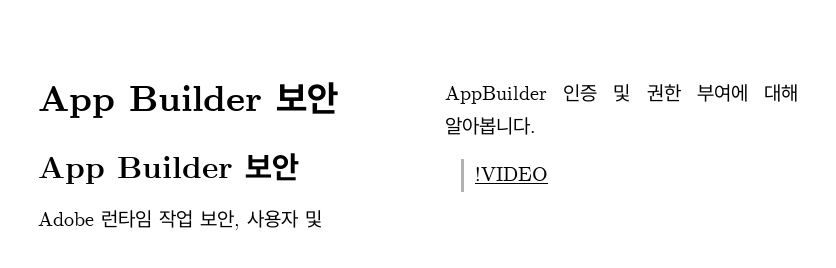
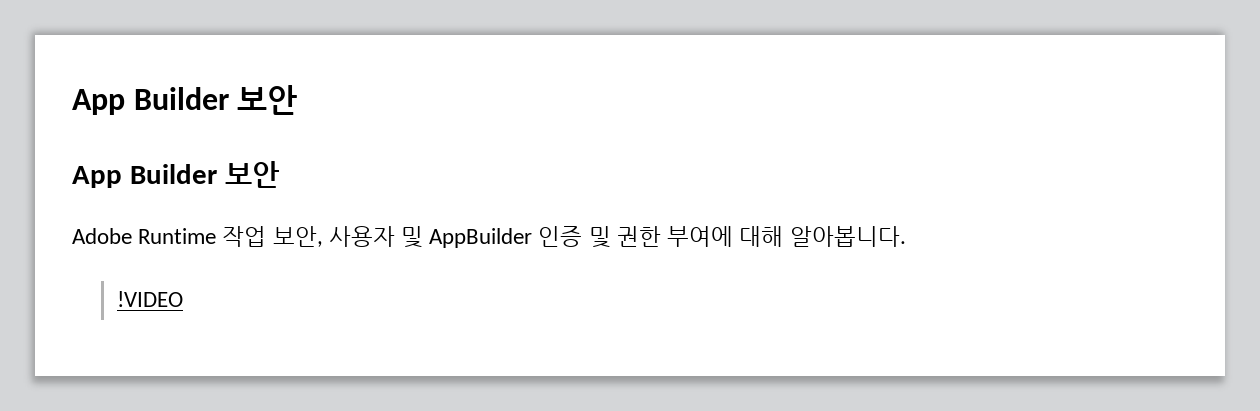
- Adobe 런타임 작업 보안, 사용자 및 AppBuilder 인증 및 권한 부여에 대해 알아봅니다.
+ Adobe Runtime 작업 보안, 사용자 및 AppBuilder 인증 및 권한 부여에 대해 알아봅니다.

